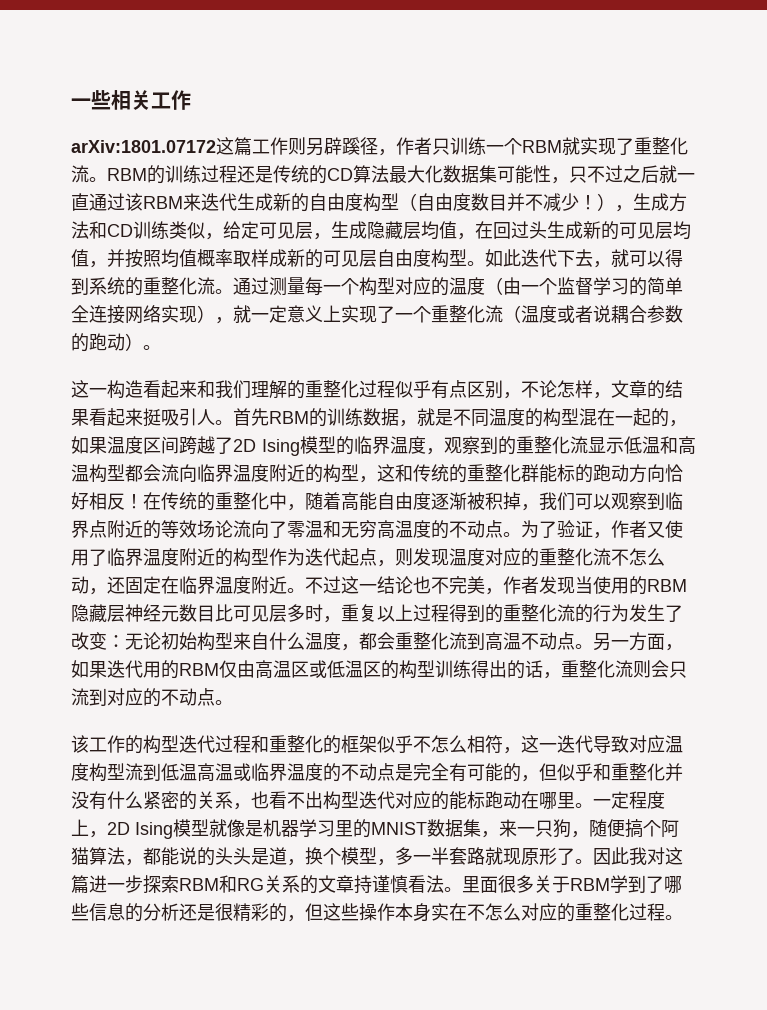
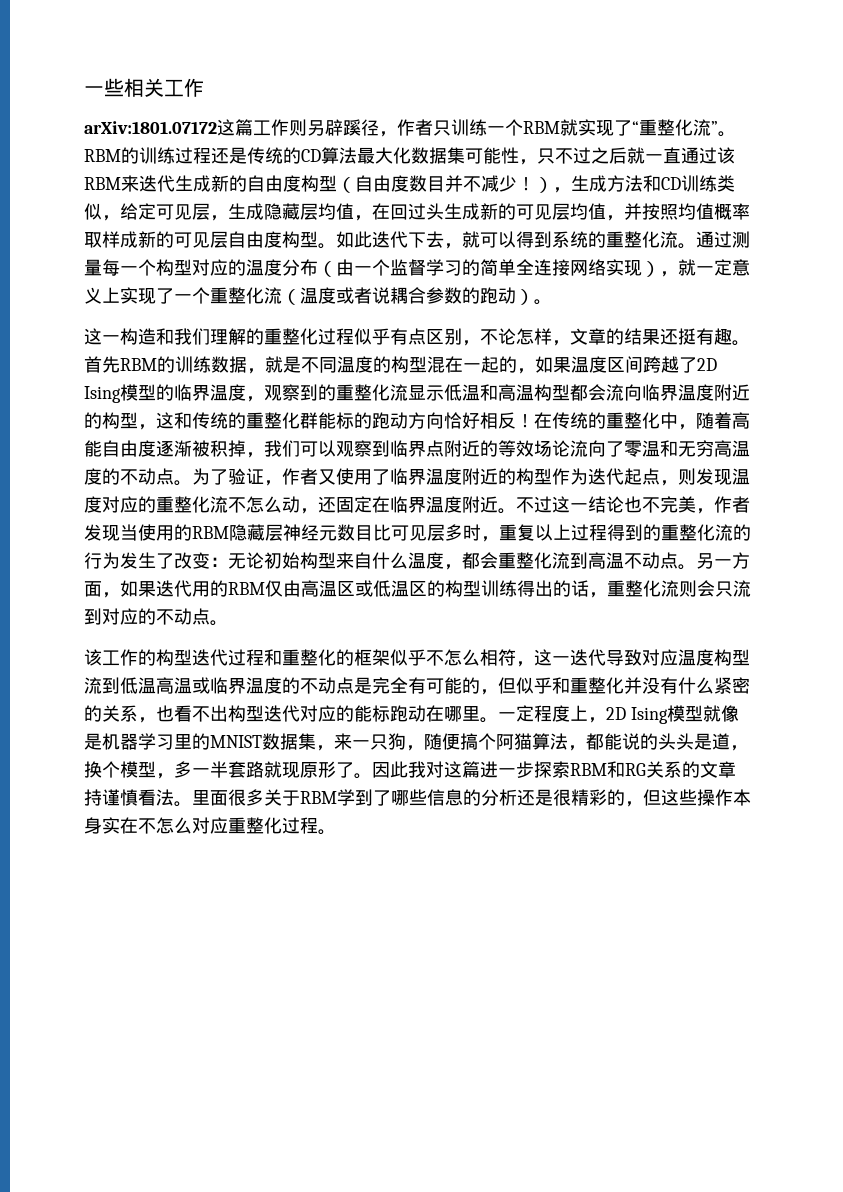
- arXiv:1801.07172这篇工作则另辟蹊径，作者只训练一个RBM就实现了重整化流。
+ arXiv:1801.07172这篇工作则另辟蹊径，作者只训练一个RBM就实现了“重整化流”。
- 通过测量每一个构型对应的温度（由一个监督学习的简单全连接网络实现），就一定意义上实现了一个重整化流（温度或者说耦合参数的跑动）。
+ 通过测量每一个构型对应的温度分布（由一个监督学习的简单全连接网络实现），就一定意义上实现了一个重整化流（温度或者说耦合参数的跑动）。
- 这一构造看起来和我们理解的重整化过程似乎有点区别，不论怎样，文章的结果看起来挺吸引人。
+ 这一构造和我们理解的重整化过程似乎有点区别，不论怎样，文章的结果还挺有趣。
- 里面很多关于RBM学到了哪些信息的分析还是很精彩的，但这些操作本身实在不怎么对应的重整化过程。
+ 里面很多关于RBM学到了哪些信息的分析还是很精彩的，但这些操作本身实在不怎么对应重整化过程。

